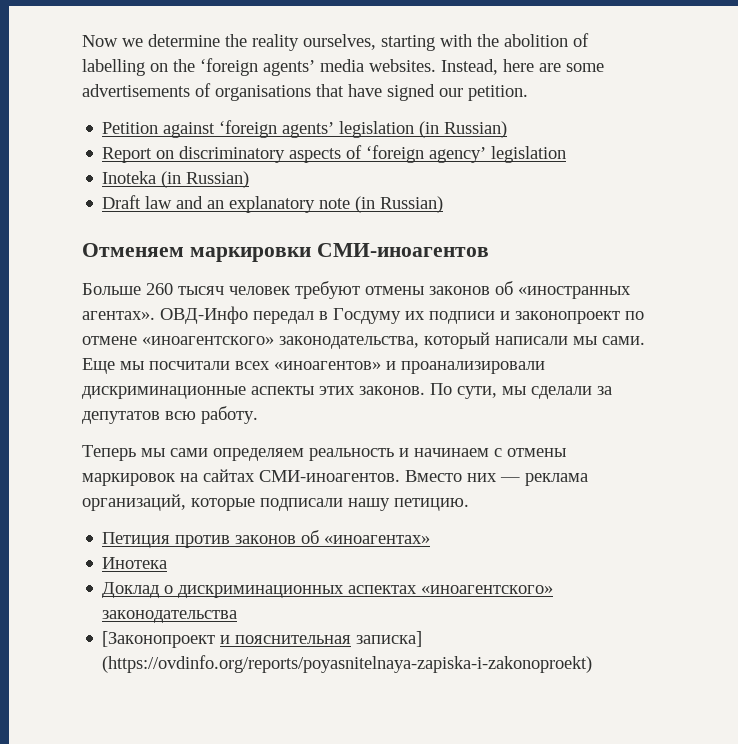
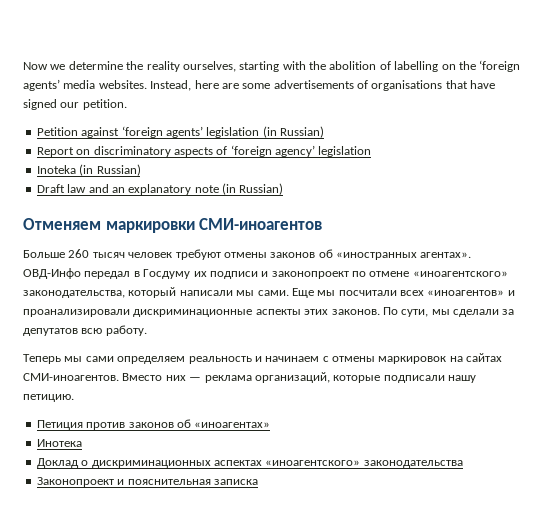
- [Законопроект и пояснительная записка] (https://ovdinfo.org/reports/poyasnitelnaya-zapiska-i-zakonoproekt)
+ Законопроект и пояснительная записка

